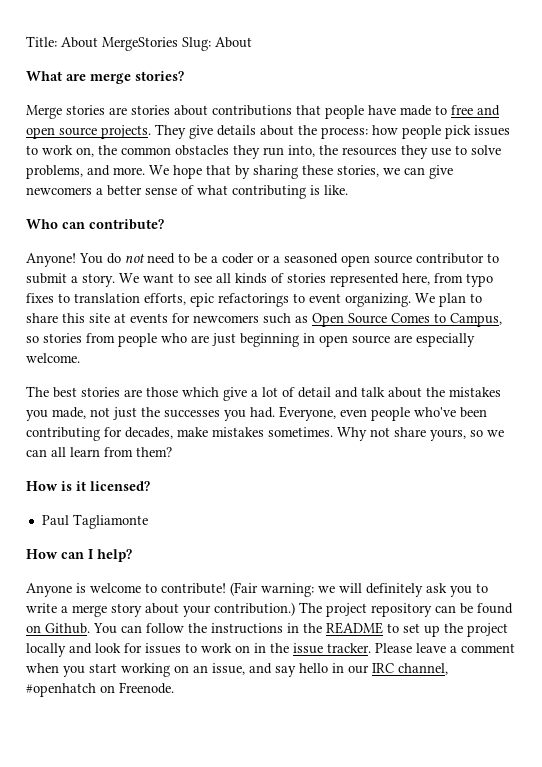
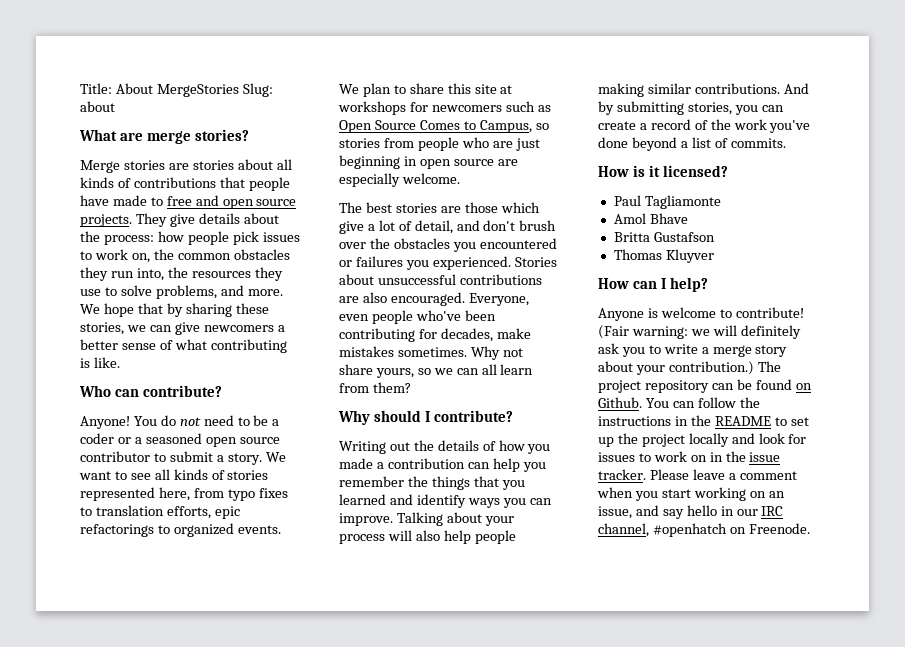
- Title: About MergeStories Slug: About
+ Title: About MergeStories Slug: about
- Merge stories are stories about contributions that people have made to free and open source projects.
+ Merge stories are stories about all kinds of contributions that people have made to free and open source projects.
- We want to see all kinds of stories represented here, from typo fixes to translation efforts, epic refactorings to event organizing.
+ We want to see all kinds of stories represented here, from typo fixes to translation efforts, epic refactorings to organized events.
- We plan to share this site at events for newcomers such as Open Source Comes to Campus, so stories from people who are just beginning in open source are especially welcome.
+ We plan to share this site at workshops for newcomers such as Open Source Comes to Campus, so stories from people who are just beginning in open source are especially welcome.
- The best stories are those which give a lot of detail and talk about the mistakes you made, not just the successes you had.
+ The best stories are those which give a lot of detail, and don't brush over the obstacles you encountered or failures you experienced. Stories about unsuccessful contributions are also encouraged.
+ Why should I contribute?
+ Writing out the details of how you made a contribution can help you remember the things that you learned and identify ways you can improve. Talking about your process will also help people making similar contributions. And by submitting stories, you can create a record of the work you've done beyond a list of commits.
+ Amol Bhave
+ Britta Gustafson
+ Thomas Kluyver

